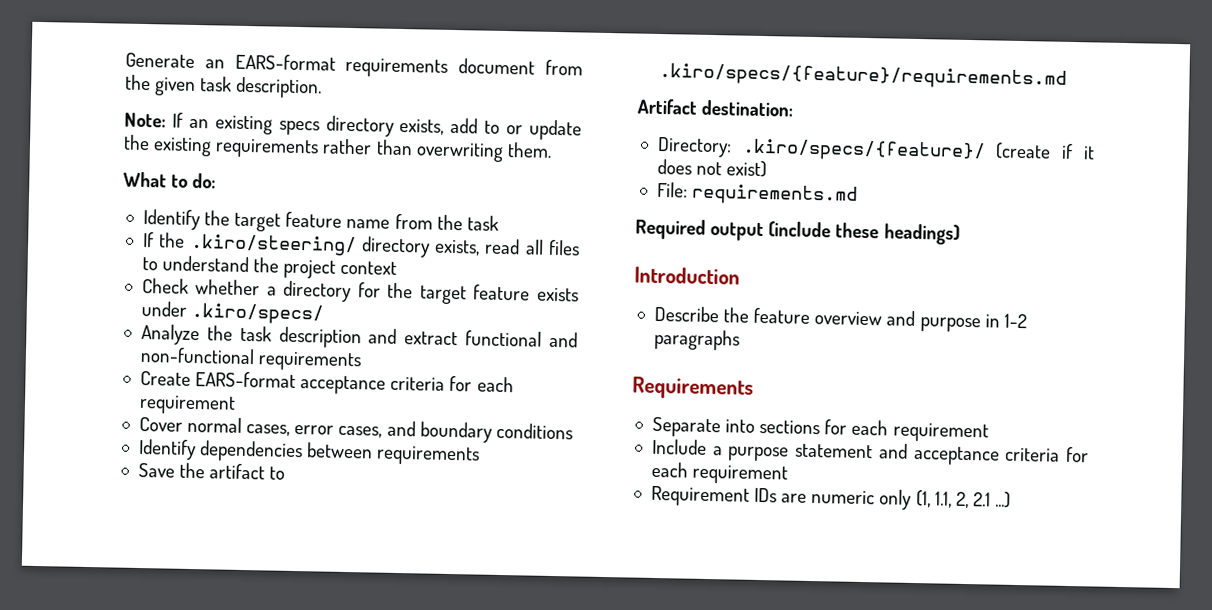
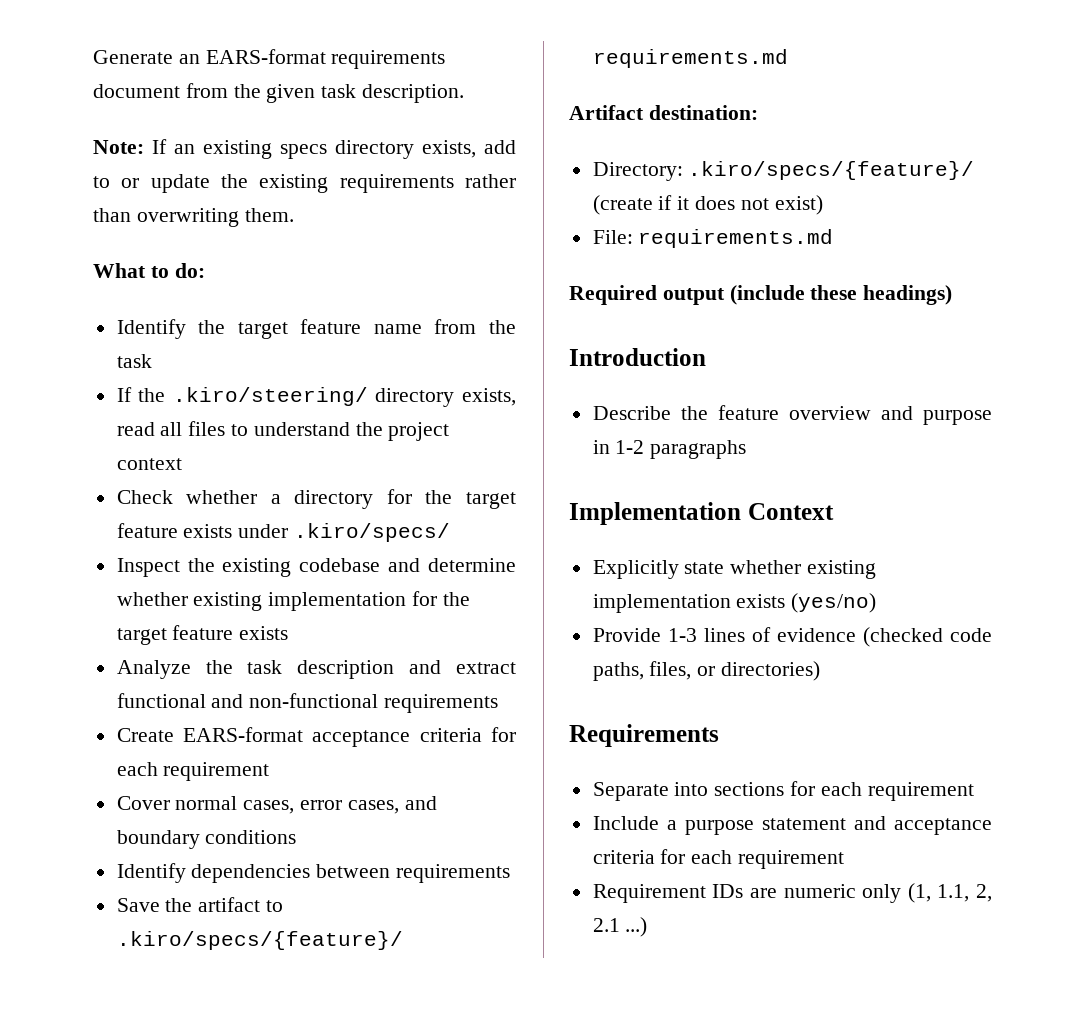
+ Inspect the existing codebase and determine whether existing implementation for the target feature exists
+ Implementation Context
+ Explicitly state whether existing implementation exists (yes/no)
+ Provide 1-3 lines of evidence (checked code paths, files, or directories)

